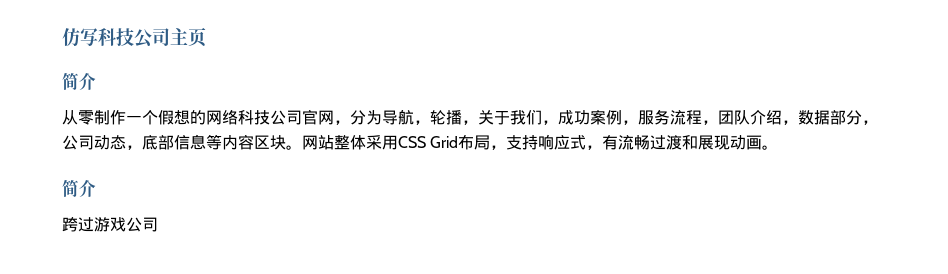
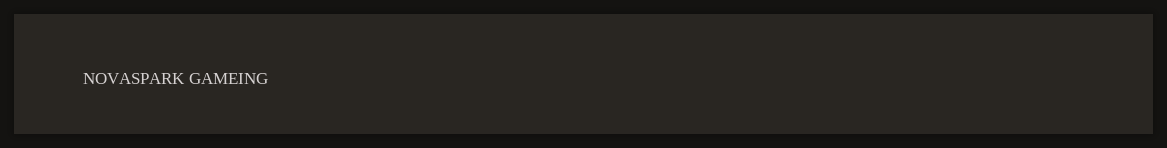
- 仿写科技公司主页
- 简介
- 从零制作一个假想的网络科技公司官网，分为导航，轮播，关于我们，成功案例，服务流程，团队介绍，数据部分，公司动态，底部信息等内容区块。网站整体采用CSS Grid布局，支持响应式，有流畅过渡和展现动画。
- 简介
- 跨过游戏公司
+ NOVASPARK GAMEING

